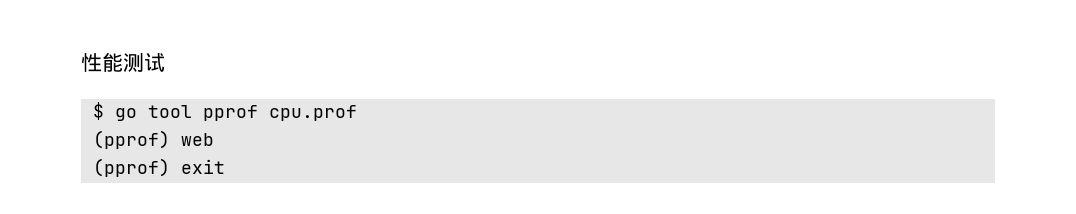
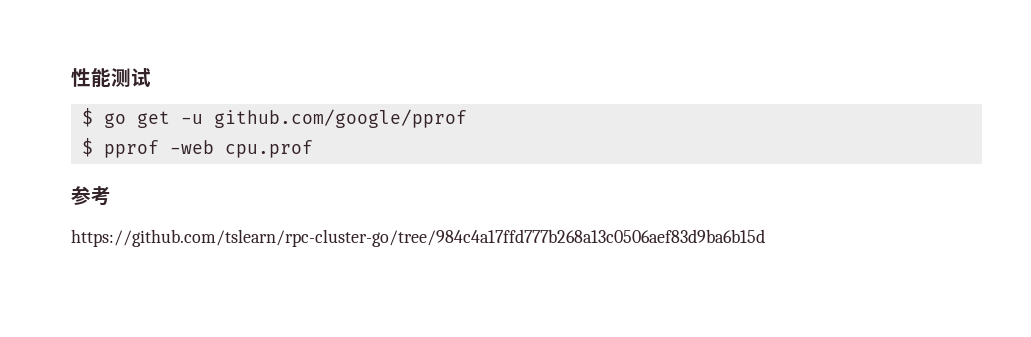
- $ go tool pprof cpu.prof
- (pprof) web
- (pprof) exit
+ $ go get -u github.com/google/pprof
+ $ pprof -web cpu.prof
+ 参考
+ https://github.com/tslearn/rpc-cluster-go/tree/984c4a17ffd777b268a13c0506aef83d9ba6b15d

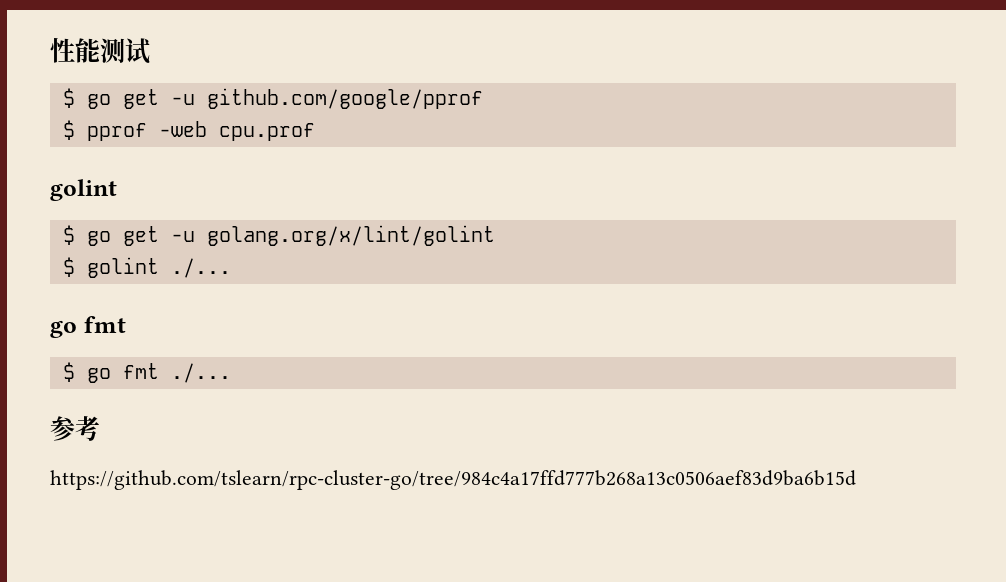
  $ pprof -web cpu.prof
+ golint
+ $ go get -u golang.org/x/lint/golint
+ $ golint ./...
+ go fmt
+ $ go fmt ./...

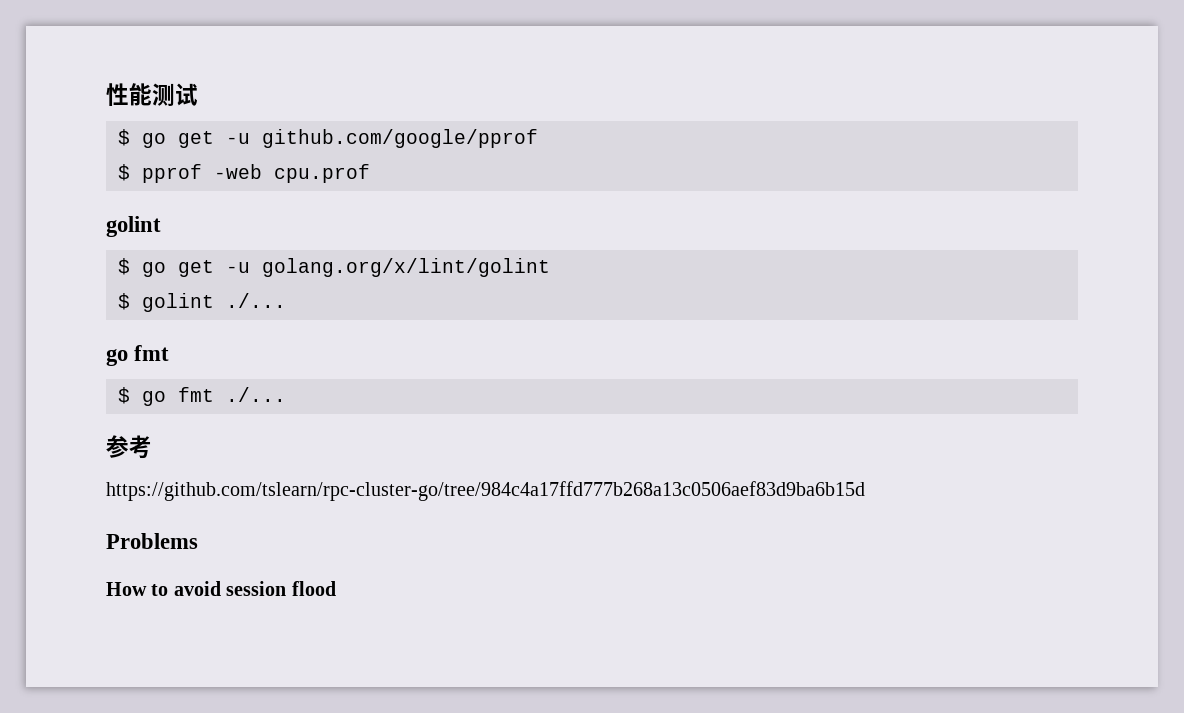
+ Problems
+ How to avoid session flood

